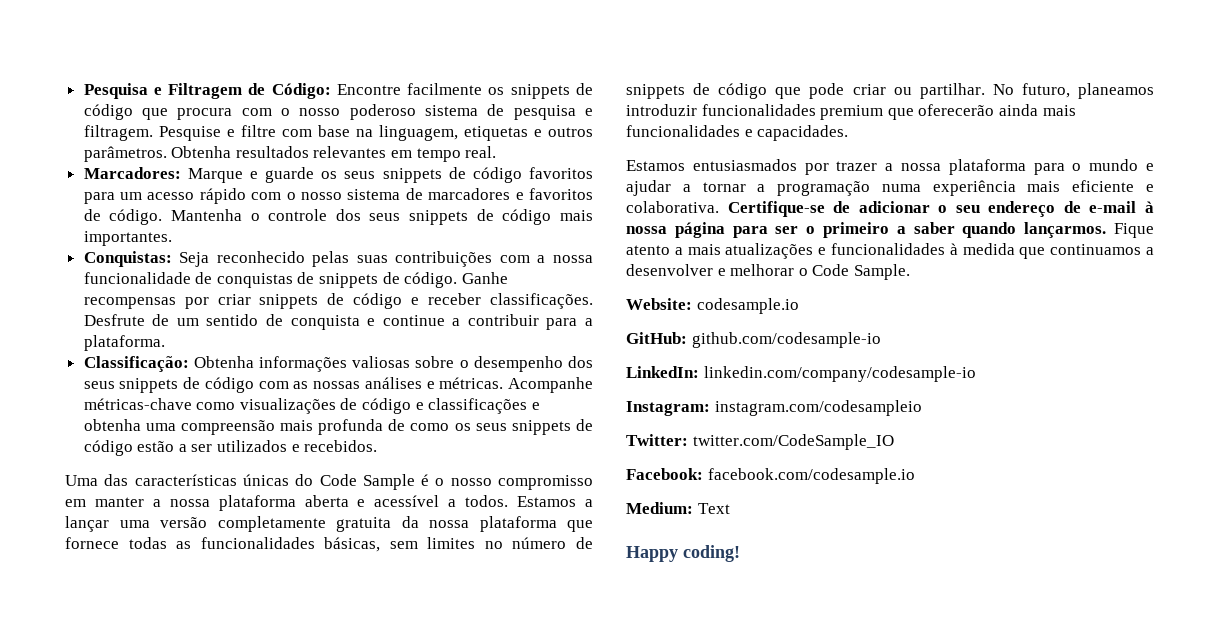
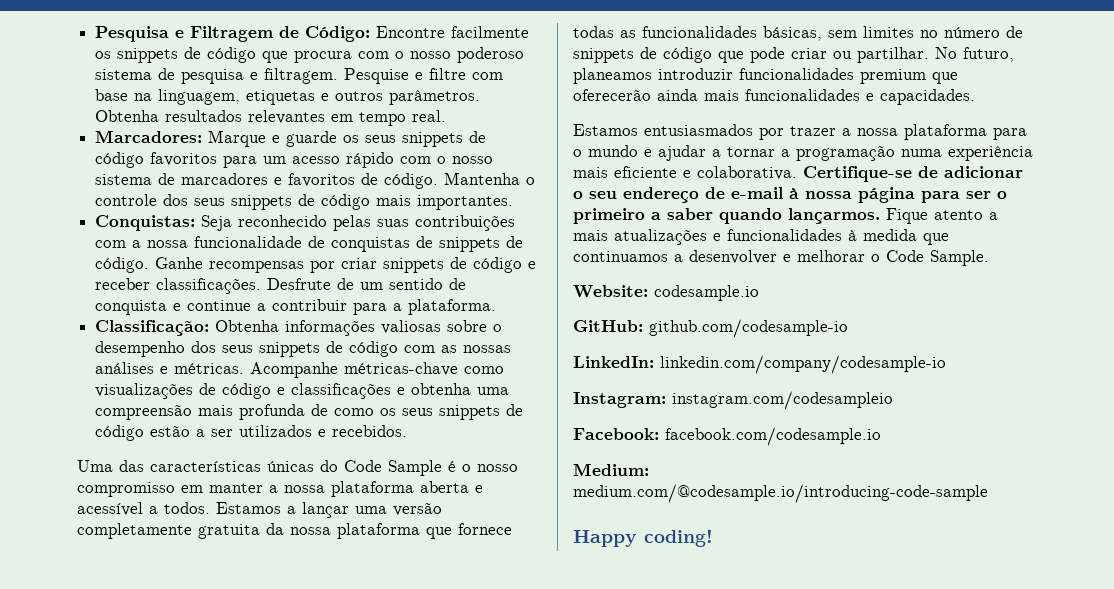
- Twitter: twitter.com/CodeSample_IO
- Medium: Text
+ Medium: medium.com/@codesample.io/introducing-code-sample

